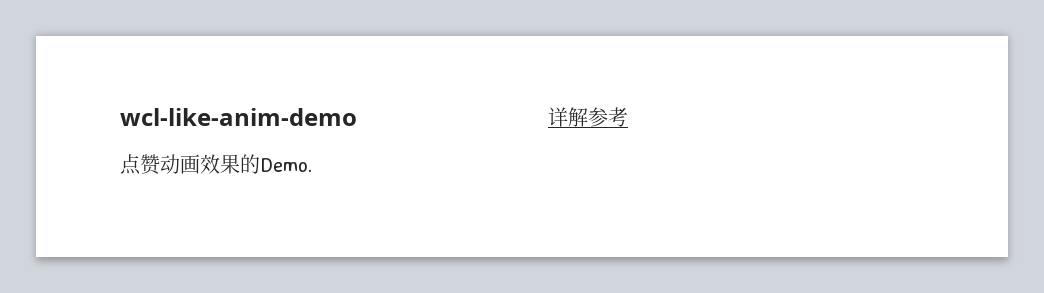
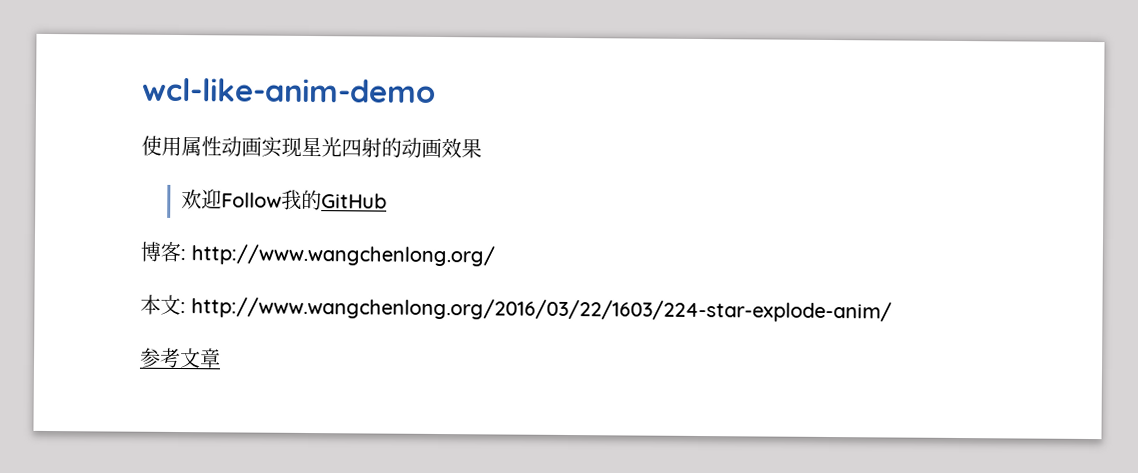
- 点赞动画效果的Demo.
- 详解参考
+ 使用属性动画实现星光四射的动画效果
+ 欢迎Follow我的GitHub
+ 博客: http://www.wangchenlong.org/
+ 本文: http://www.wangchenlong.org/2016/03/22/1603/224-star-explode-anim/
+ 参考文章

